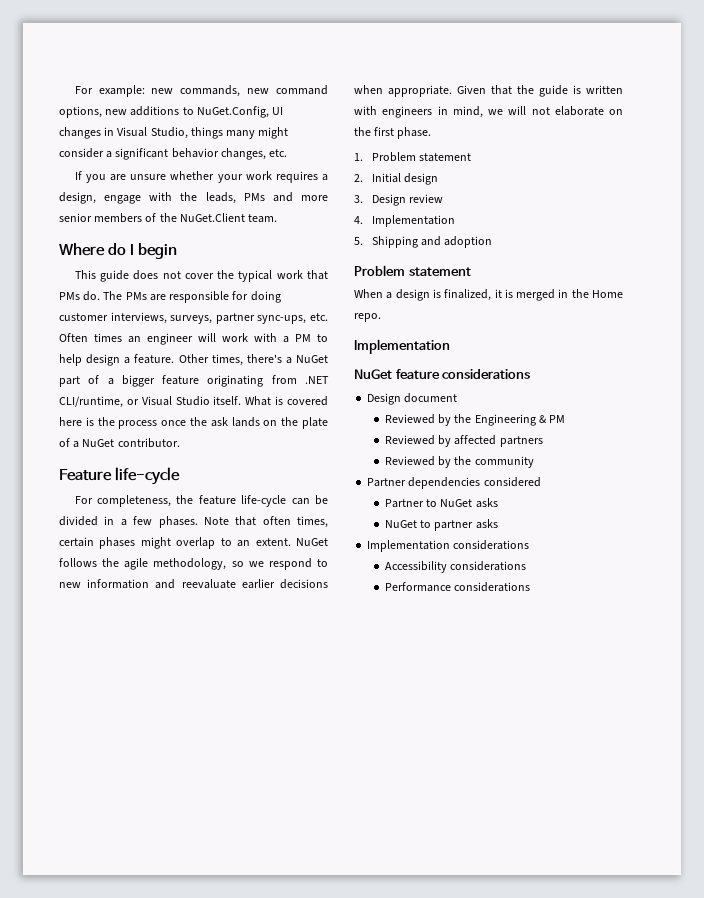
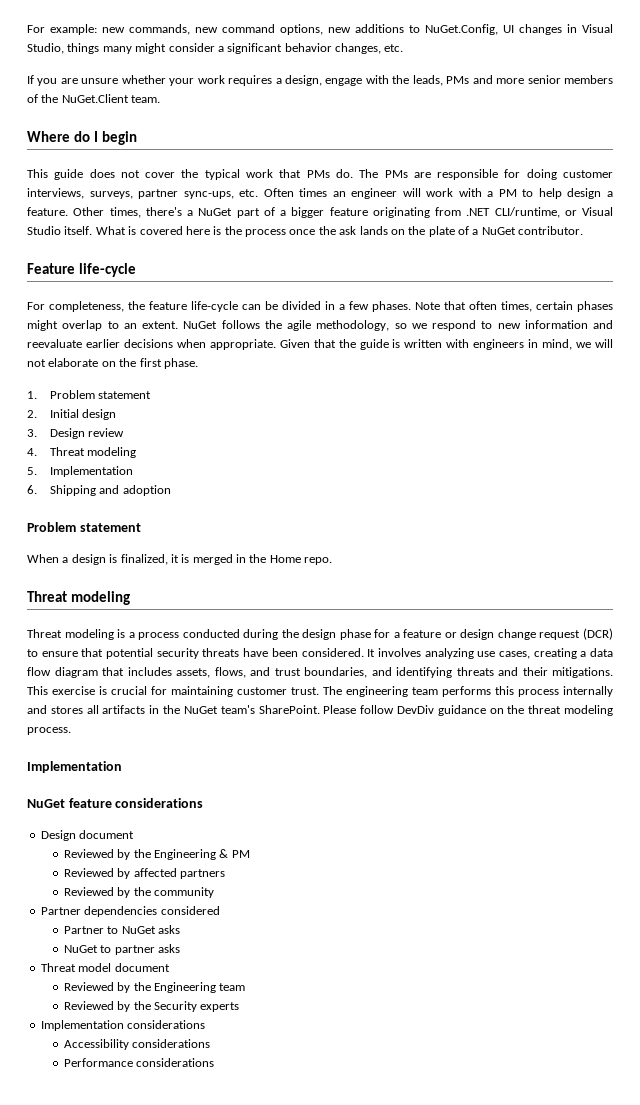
- 4. Implementation
- 5. Shipping and adoption
+ 4. Threat modeling
+ 5. Implementation
+ 6. Shipping and adoption
  When a design is finalized, it is merged in the Home repo.
+ Threat modeling
+ Threat modeling is a process conducted during the design phase for a feature or design change request (DCR) to ensure that potential security threats have been considered. It involves analyzing use cases, creating a data flow diagram that includes assets, flows, and trust boundaries, and identifying threats and their mitigations. This exercise is crucial for maintaining customer trust. The engineering team performs this process internally and stores all artifacts in the NuGet team's SharePoint. Please follow DevDiv guidance on the threat modeling process.
+ Threat model document
+ Reviewed by the Engineering team
+ Reviewed by the Security experts

